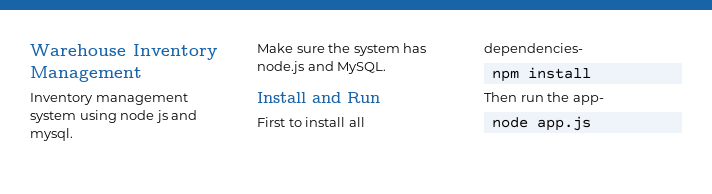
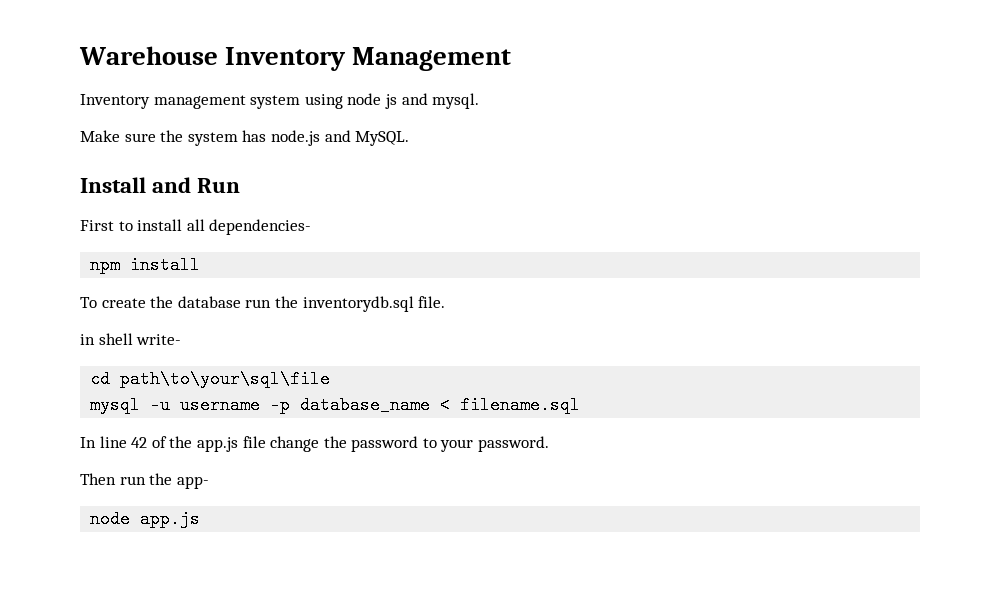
+ To create the database run the inventorydb.sql file.
+ in shell write-
+ cd path\to\your\sql\file
+ mysql -u username -p database_name < filename.sql
+ In line 42 of the app.js file change the password to your password.

